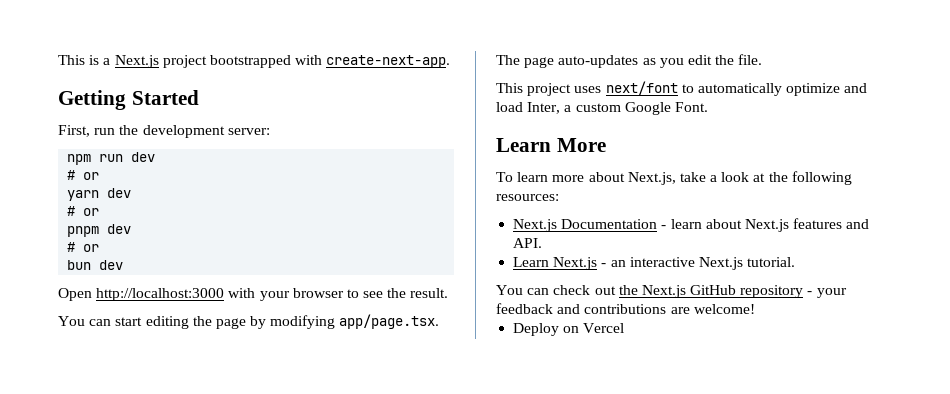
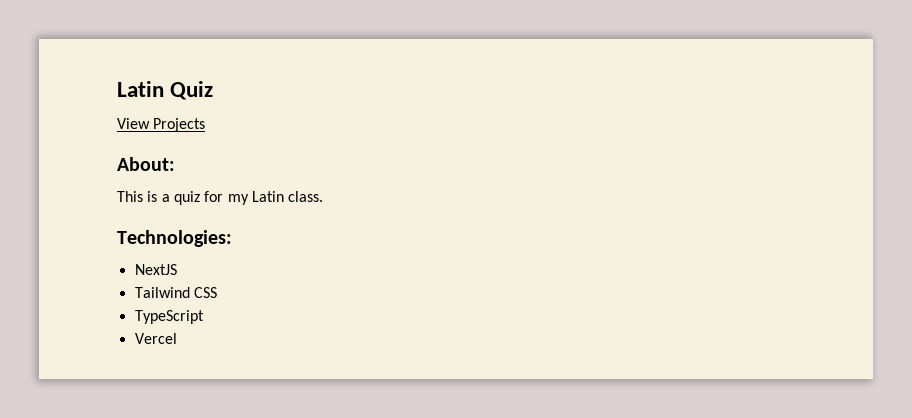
- This is a Next.js project bootstrapped with create-next-app.
- Getting Started
- First, run the development server:
- npm run dev
- # or
- yarn dev
- # or
- pnpm dev
- # or
- bun dev
- Open http://localhost:3000 with your browser to see the result.
- You can start editing the page by modifying app/page.tsx. The page auto-updates as you edit the file.
- This project uses next/font to automatically optimize and load Inter, a custom Google Font.
- Learn More
- To learn more about Next.js, take a look at the following resources:
- Next.js Documentation - learn about Next.js features and API.
- Learn Next.js - an interactive Next.js tutorial.
- You can check out the Next.js GitHub repository - your feedback and contributions are welcome!
- Deploy on Vercel
+ Latin Quiz
+ View Projects
+ About:
+ This is a quiz for my Latin class.
+ Technologies:
+ NextJS
+ Tailwind CSS
+ TypeScript
+ Vercel

